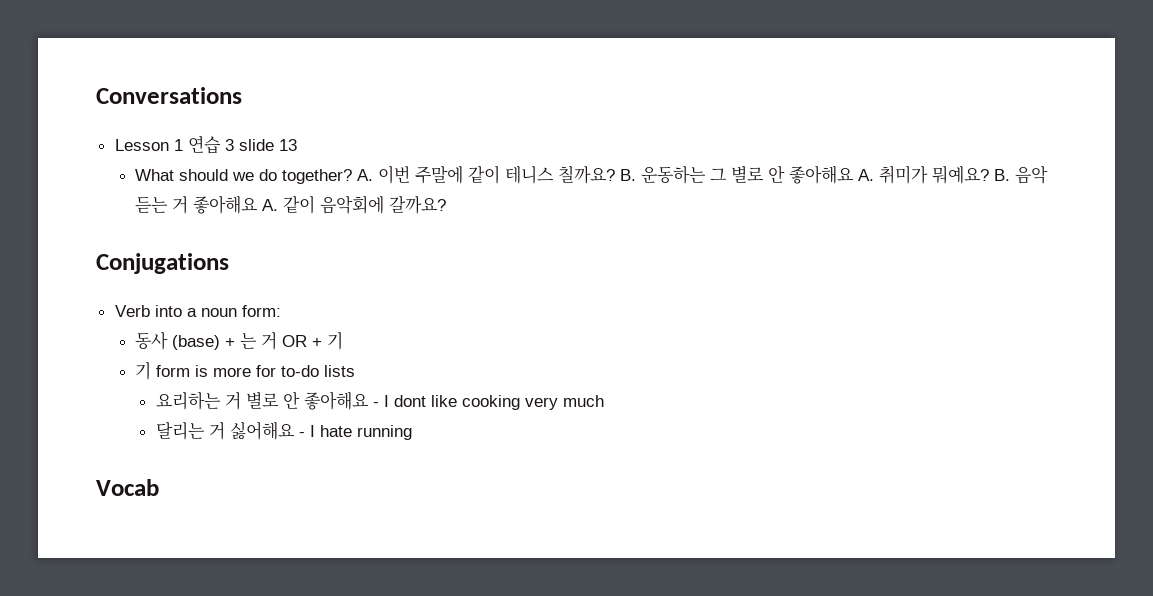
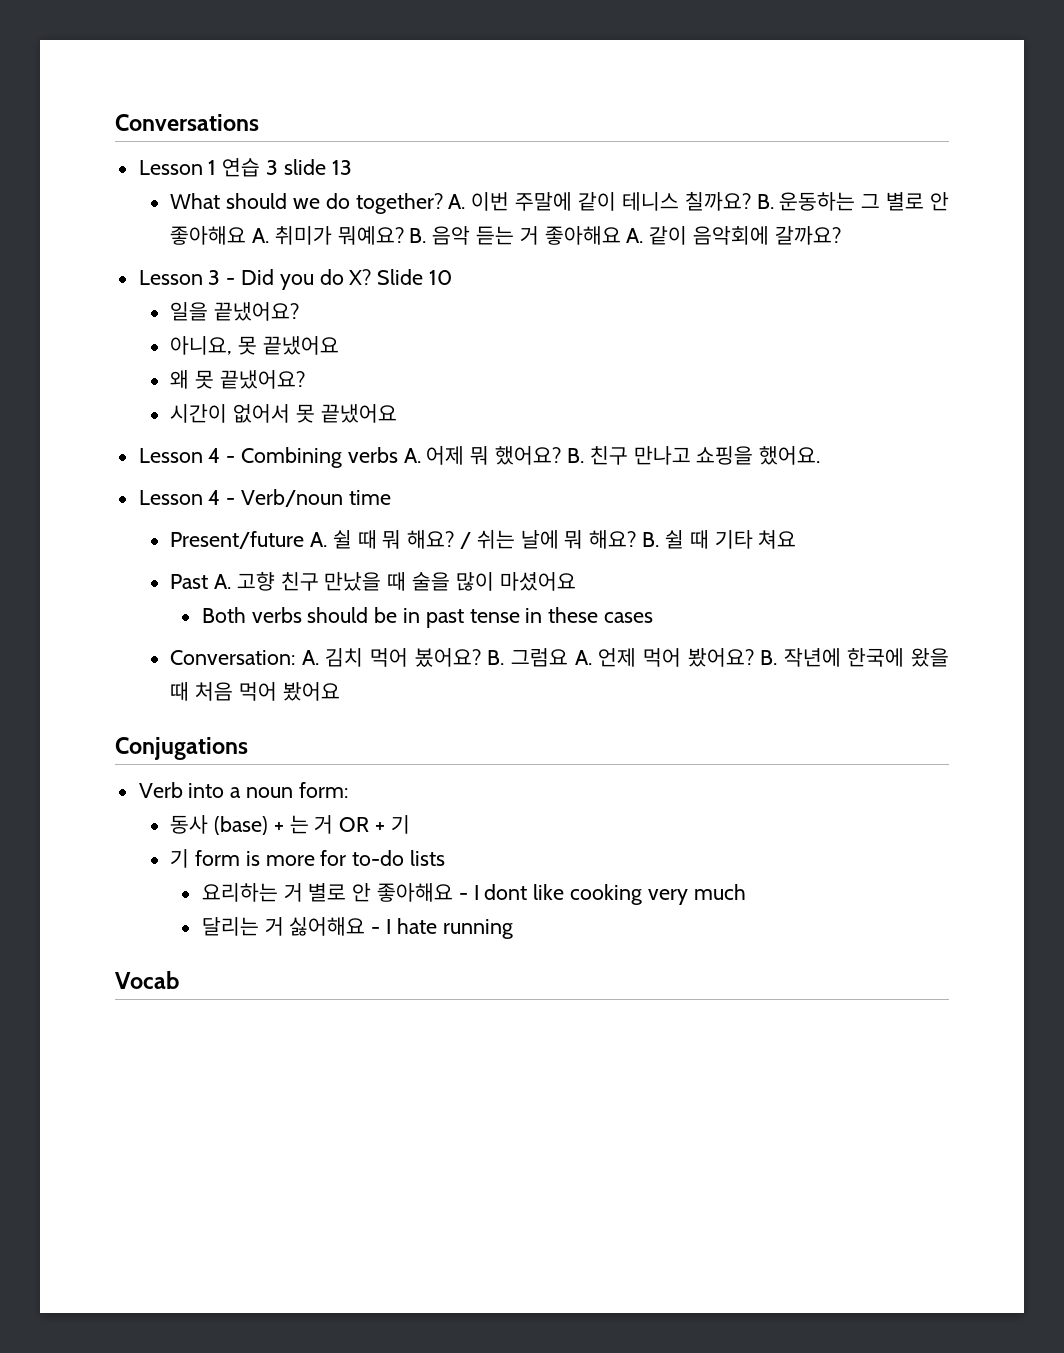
+ Lesson 3 - Did you do X? Slide 10
+ 일을 끝냈어요?
+ 아니요, 못 끝냈어요
+ 왜 못 끝냈어요?
+ 시간이 없어서 못 끝냈어요
+ Lesson 4 - Combining verbs A. 어제 뭐 했어요? B. 친구 만나고 쇼핑을 했어요.
+ Lesson 4 - Verb/noun time
+ Present/future A. 쉴 때 뭐 해요? / 쉬는 날에 뭐 해요? B. 쉴 때 기타 쳐요
+ Past A. 고향 친구 만났을 때 술을 많이 마셨어요
+ Both verbs should be in past tense in these cases
+ Conversation: A. 김치 먹어 봈어요? B. 그럼요 A. 언제 먹어 봤어요? B. 작년에 한국에 왔을 때 처음 먹어 봤어요

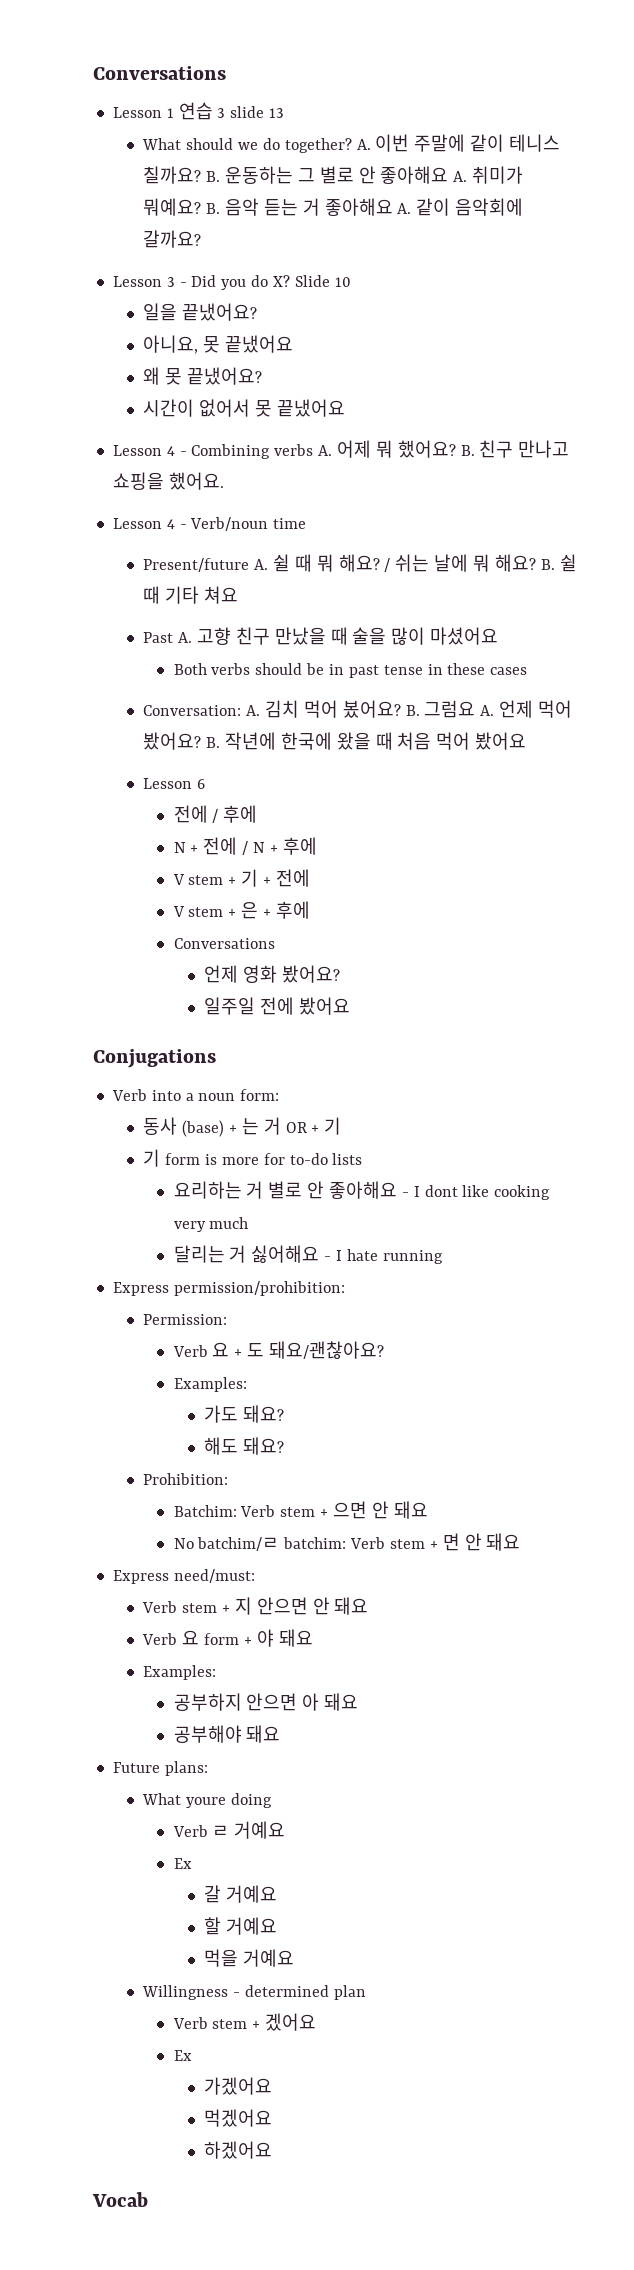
+ Lesson 6
+ 전에 / 후에
+ N + 전에 / N + 후에
+ V stem + 기 + 전에
+ V stem + 은 + 후에
+ Conversations
+ 언제 영화 봤어요?
+ 일주일 전에 봤어요
+ Express permission/prohibition:
+ Permission:
+ Verb 요 + 도 돼요/괜찮아요?
+ Examples:
+ 가도 돼요?
+ 해도 돼요?
+ Prohibition:
+ Batchim: Verb stem + 으면 안 돼요
+ No batchim/ㄹ batchim: Verb stem + 면 안 돼요
+ Express need/must:
+ Verb stem + 지 안으면 안 돼요
+ Verb 요 form + 야 돼요
+ Examples:
+ 공부하지 안으면 아 돼요
+ 공부해야 돼요
+ Future plans:
+ What youre doing
+ Verb ㄹ 거예요
+ Ex
+ 갈 거예요
+ 할 거예요
+ 먹을 거예요
+ Willingness - determined plan
+ Verb stem + 겠어요
+ Ex
+ 가겠어요
+ 먹겠어요
+ 하겠어요

